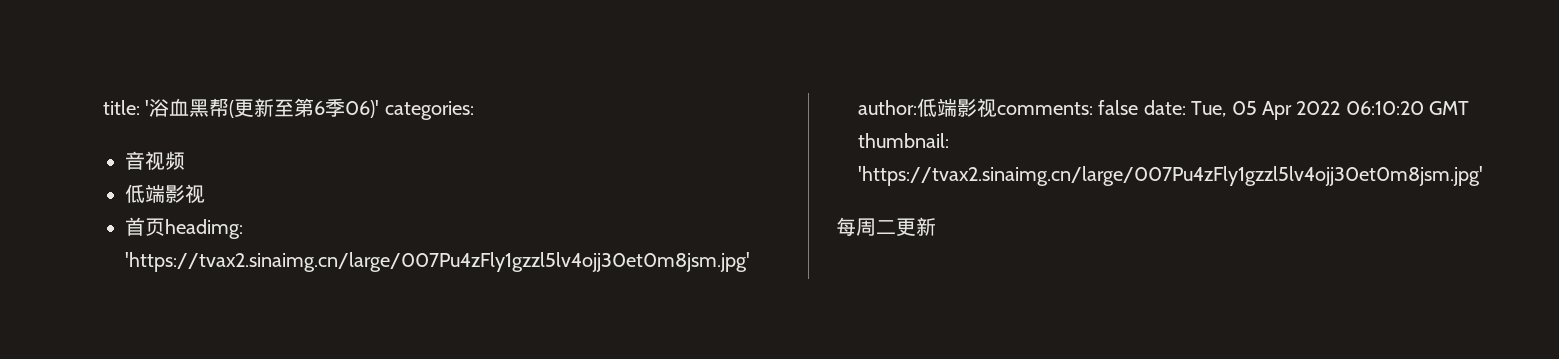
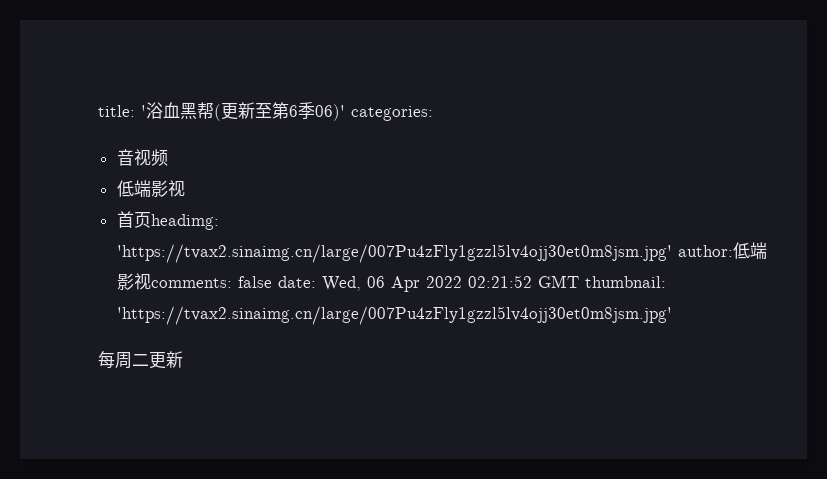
- 首页headimg: 'https://tvax2.sinaimg.cn/large/007Pu4zFly1gzzl5lv4ojj30et0m8jsm.jpg' author:低端影视comments: false date: Tue, 05 Apr 2022 06:10:20 GMT thumbnail: 'https://tvax2.sinaimg.cn/large/007Pu4zFly1gzzl5lv4ojj30et0m8jsm.jpg'
+ 首页headimg: 'https://tvax2.sinaimg.cn/large/007Pu4zFly1gzzl5lv4ojj30et0m8jsm.jpg' author:低端影视comments: false date: Wed, 06 Apr 2022 02:21:52 GMT thumbnail: 'https://tvax2.sinaimg.cn/large/007Pu4zFly1gzzl5lv4ojj30et0m8jsm.jpg'

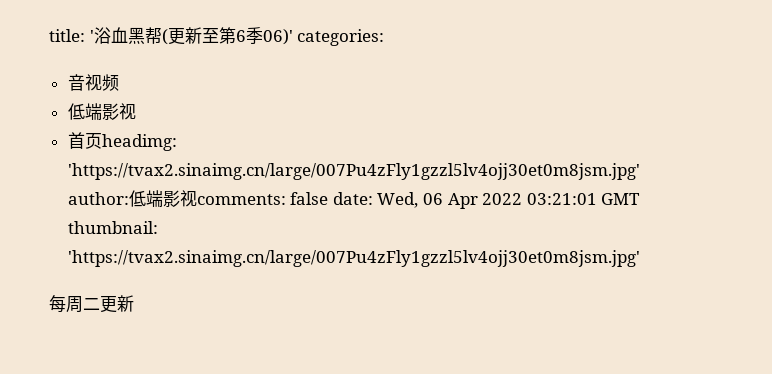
- 首页headimg: 'https://tvax2.sinaimg.cn/large/007Pu4zFly1gzzl5lv4ojj30et0m8jsm.jpg' author:低端影视comments: false date: Wed, 06 Apr 2022 02:21:52 GMT thumbnail: 'https://tvax2.sinaimg.cn/large/007Pu4zFly1gzzl5lv4ojj30et0m8jsm.jpg'
+ 首页headimg: 'https://tvax2.sinaimg.cn/large/007Pu4zFly1gzzl5lv4ojj30et0m8jsm.jpg' author:低端影视comments: false date: Wed, 06 Apr 2022 03:21:01 GMT thumbnail: 'https://tvax2.sinaimg.cn/large/007Pu4zFly1gzzl5lv4ojj30et0m8jsm.jpg'

